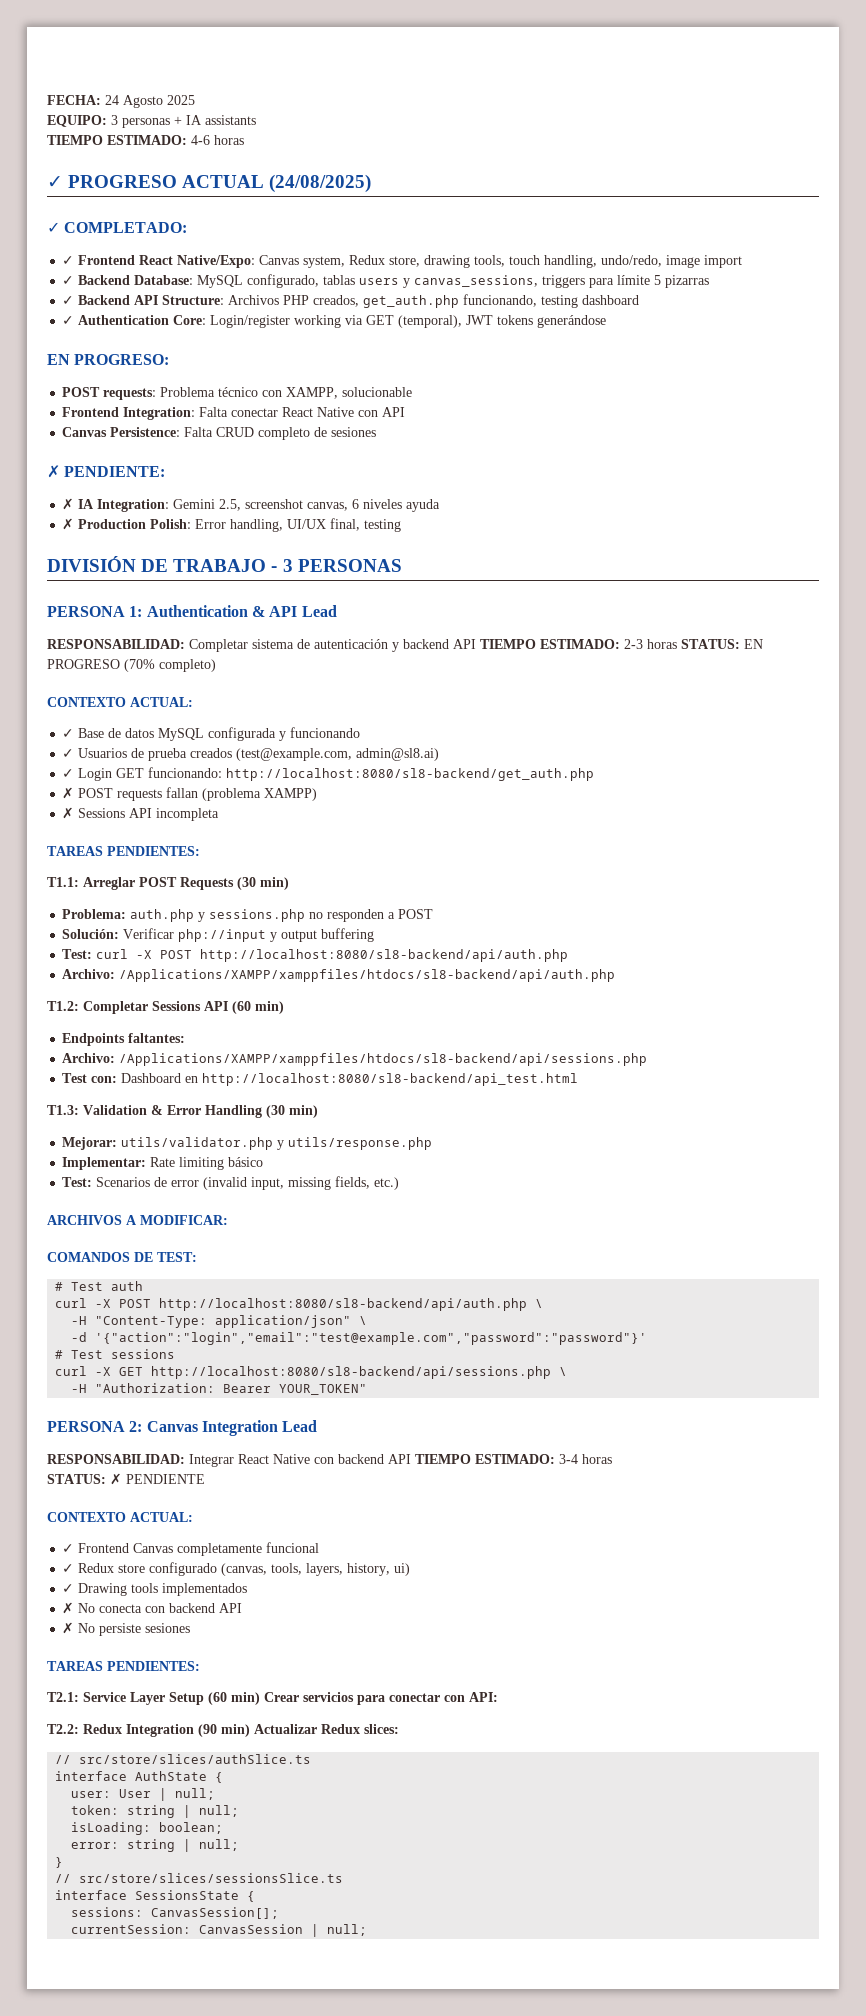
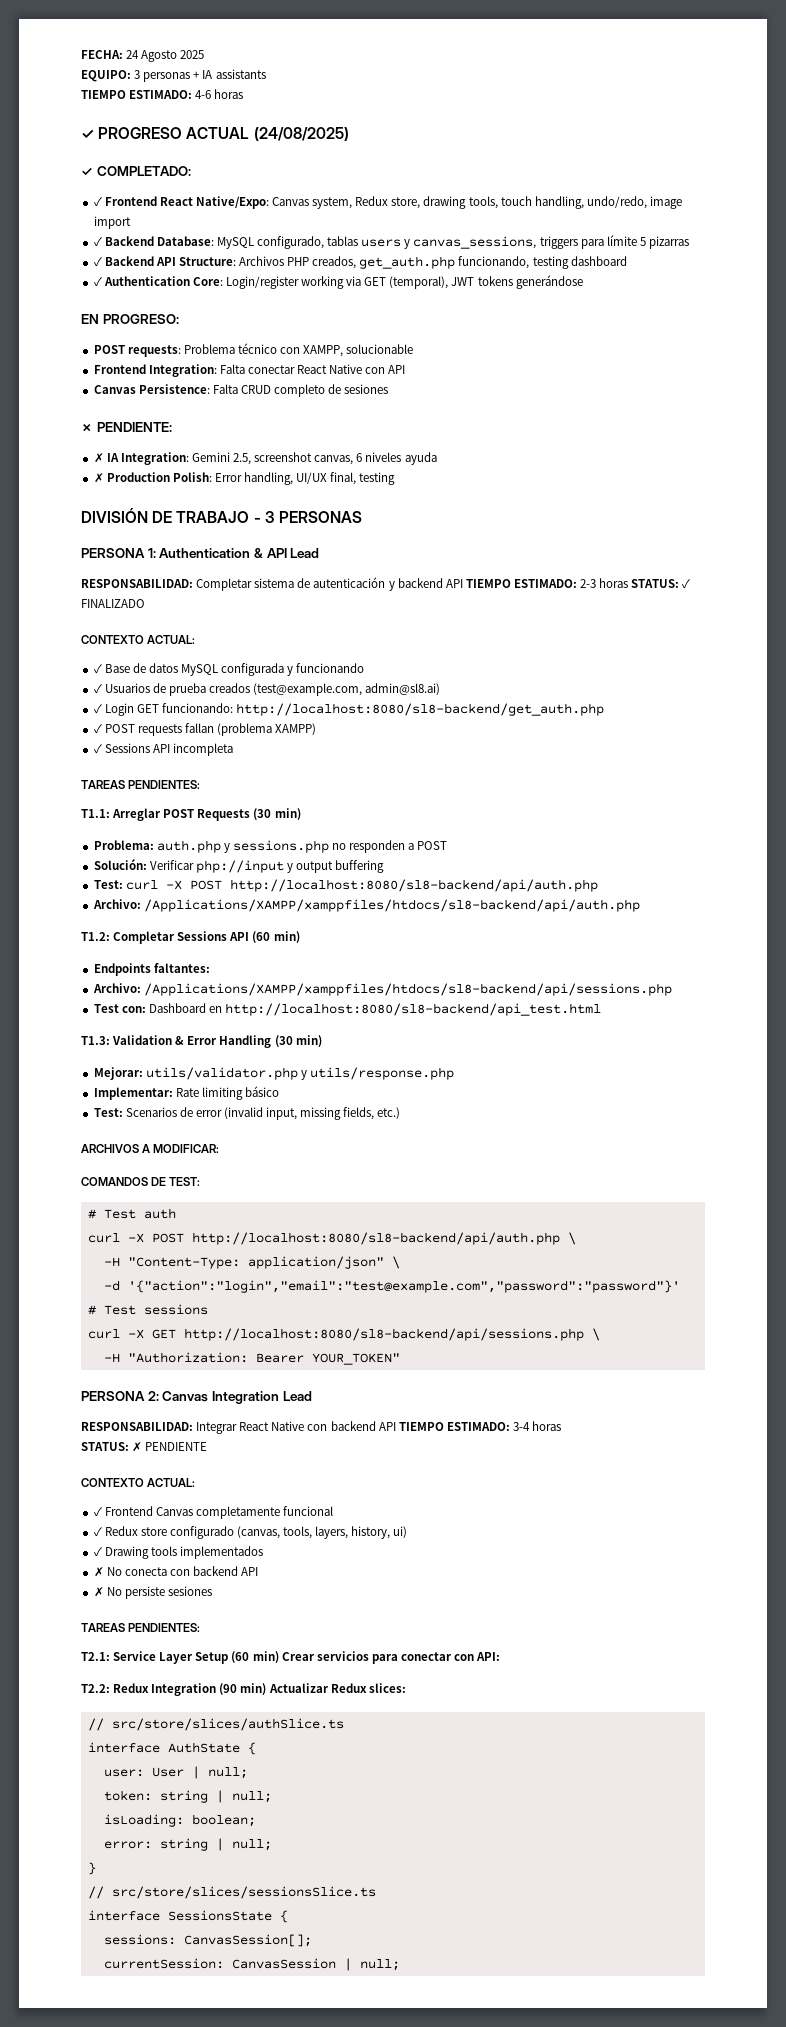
- RESPONSABILIDAD: Completar sistema de autenticación y backend API TIEMPO ESTIMADO: 2-3 horas STATUS: EN PROGRESO (70% completo)
+ RESPONSABILIDAD: Completar sistema de autenticación y backend API TIEMPO ESTIMADO: 2-3 horas STATUS: ✓ FINALIZADO
- ✗ POST requests fallan (problema XAMPP)
+ ✓ POST requests fallan (problema XAMPP)
- ✗ Sessions API incompleta
+ ✓ Sessions API incompleta

